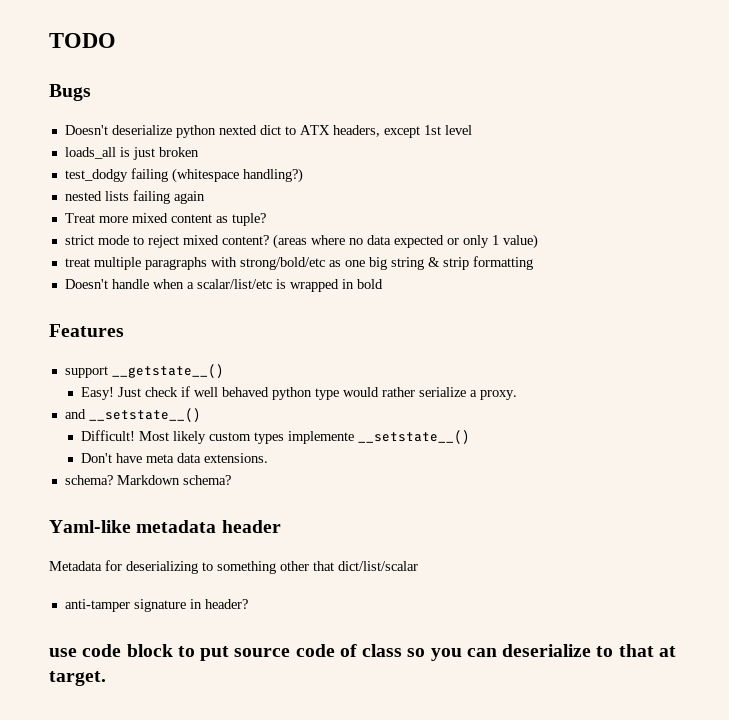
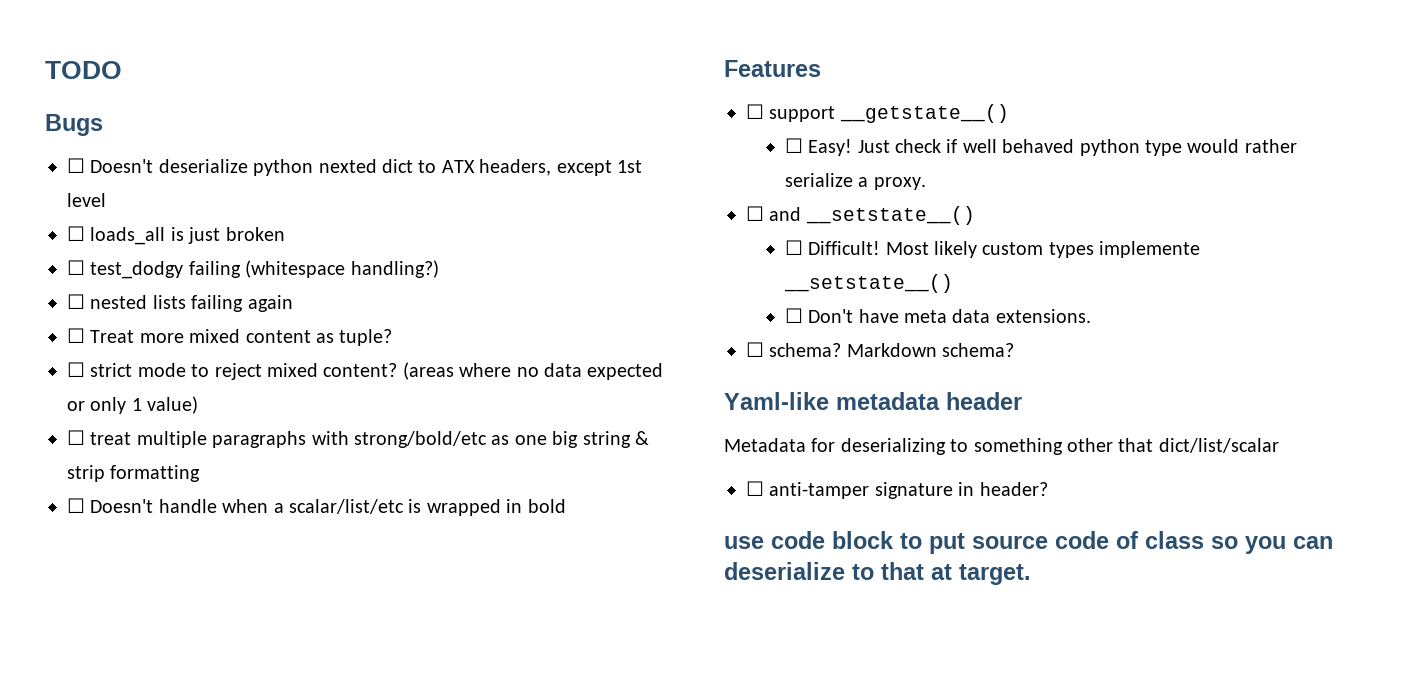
- Doesn't deserialize python nexted dict to ATX headers, except 1st level
+ ☐ Doesn't deserialize python nexted dict to ATX headers, except 1st level
- loads_all is just broken
+ ☐ loads_all is just broken
- test_dodgy failing (whitespace handling?)
+ ☐ test_dodgy failing (whitespace handling?)
- nested lists failing again
+ ☐ nested lists failing again
- Treat more mixed content as tuple?
+ ☐ Treat more mixed content as tuple?
- strict mode to reject mixed content?
+ ☐ strict mode to reject mixed content?
- treat multiple paragraphs with strong/bold/etc as one big string & strip formatting
+ ☐ treat multiple paragraphs with strong/bold/etc as one big string & strip formatting
- Doesn't handle when a scalar/list/etc is wrapped in bold
+ ☐ Doesn't handle when a scalar/list/etc is wrapped in bold
- support __getstate__()
+ ☐ support __getstate__()
- Easy!
+ ☐ Easy!
- and __setstate__()
+ ☐ and __setstate__()
- Difficult!
+ ☐ Difficult!
- Don't have meta data extensions.
- schema?
+ ☐ Don't have meta data extensions.
+ ☐ schema?
- anti-tamper signature in header?
+ ☐ anti-tamper signature in header?

